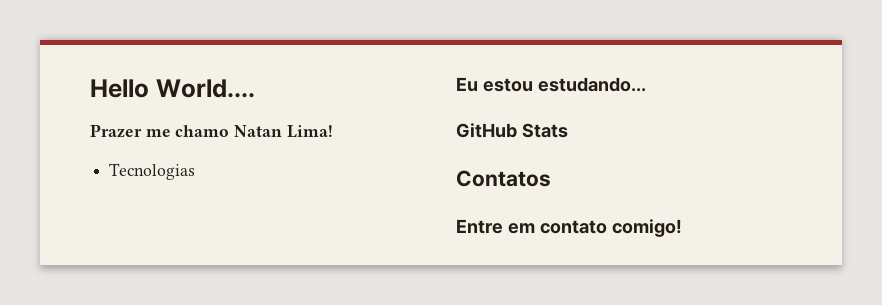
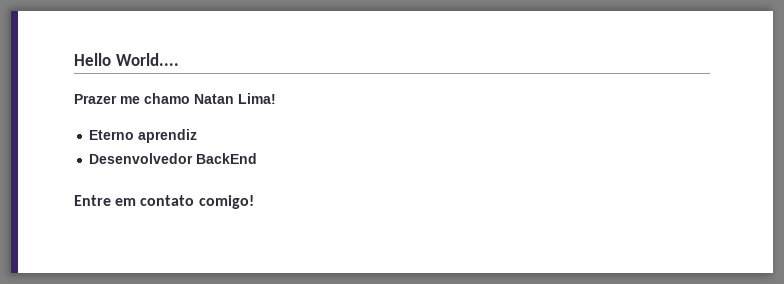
- Tecnologias
- Eu estou estudando...
- GitHub Stats
- Contatos
+ Eterno aprendiz
+ Desenvolvedor BackEnd

